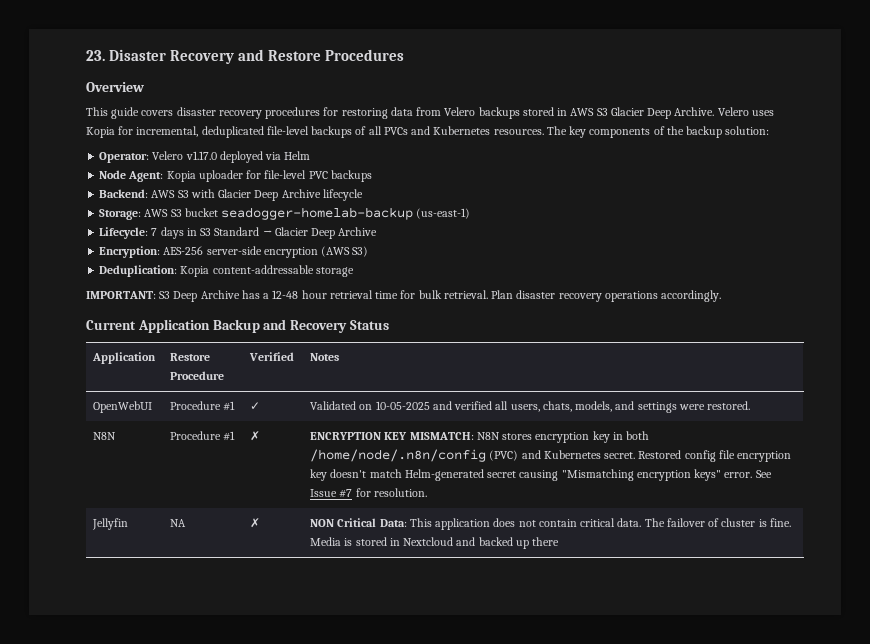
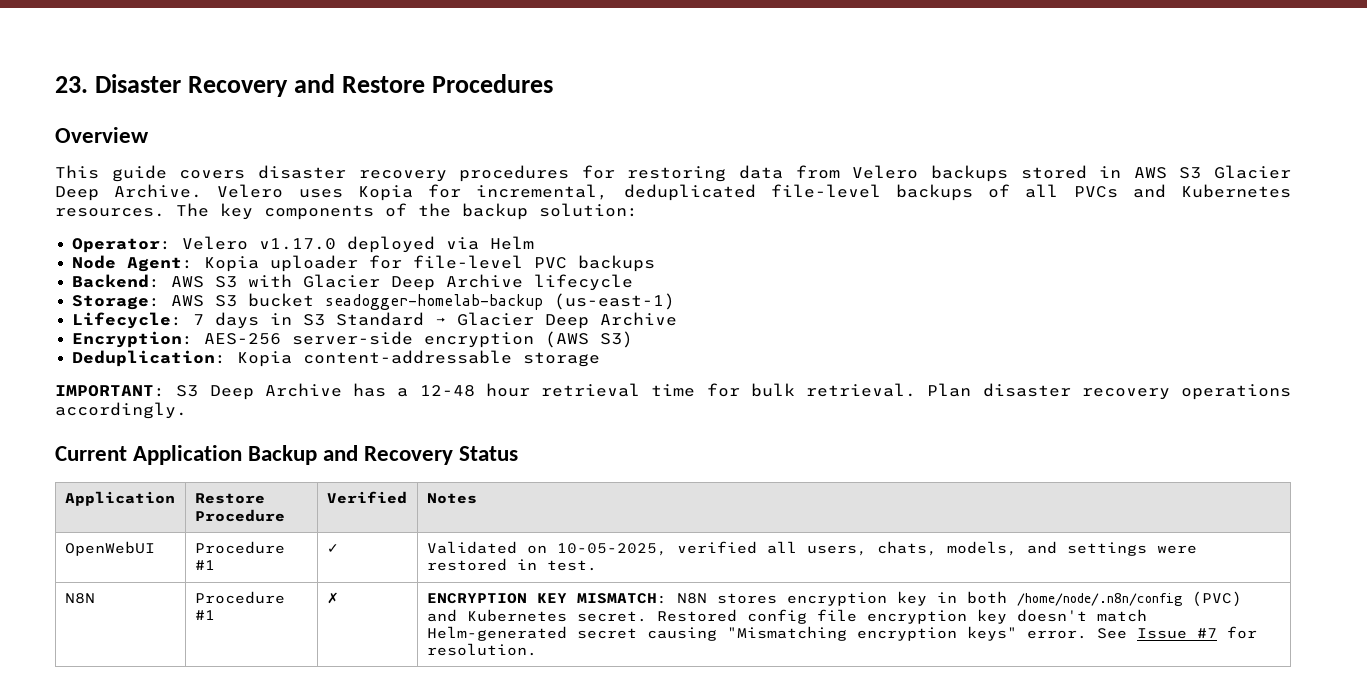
- OpenWebUI | Procedure #1 | ✓ | Validated on 10-05-2025 and verified all users, chats, models, and settings were restored.
+ OpenWebUI | Procedure #1 | ✓ | Validated on 10-05-2025, verified all users, chats, models, and settings were restored in test.
- Jellyfin | NA | ✗ | NON Critical Data: This application does not contain critical data. The failover of cluster is fine. Media is stored in Nextcloud and backed up there

